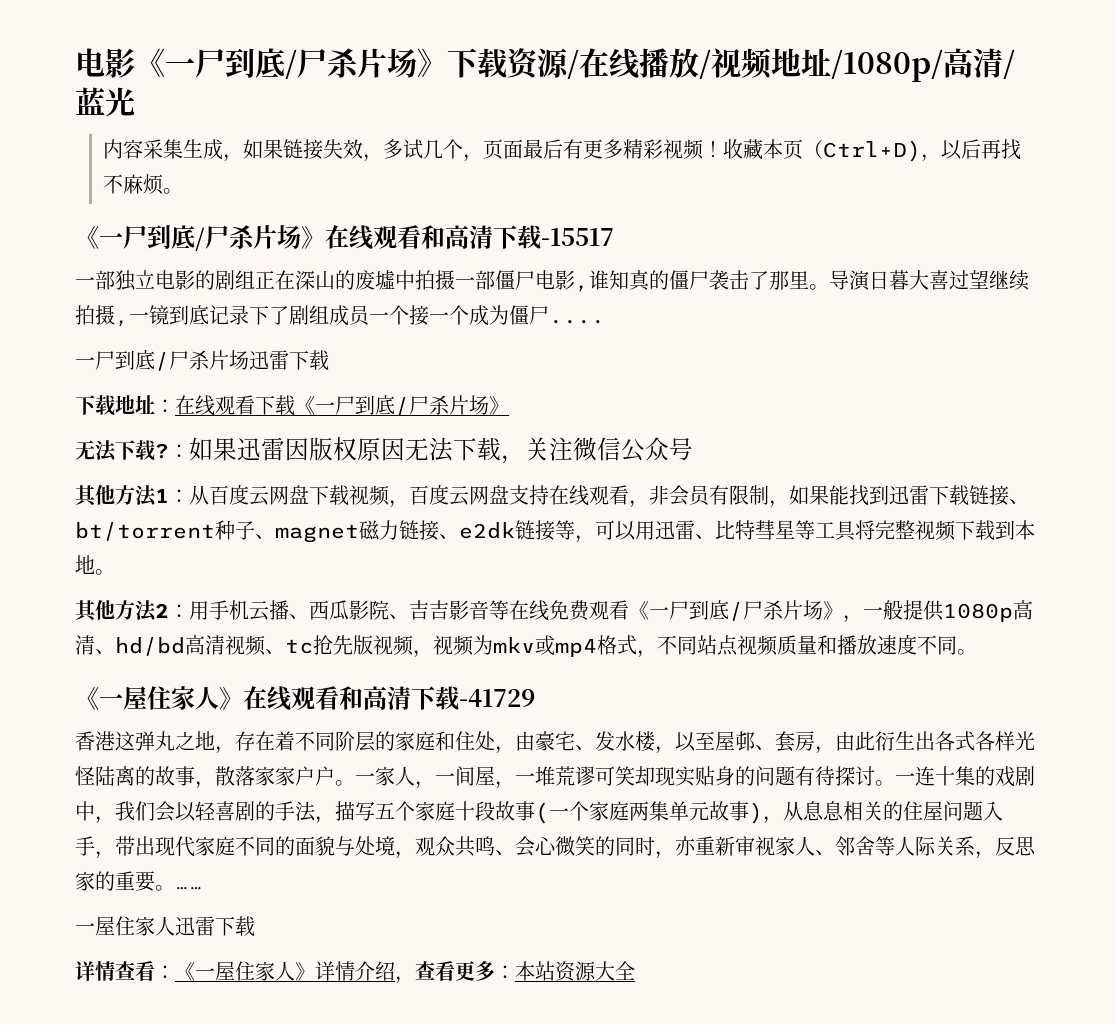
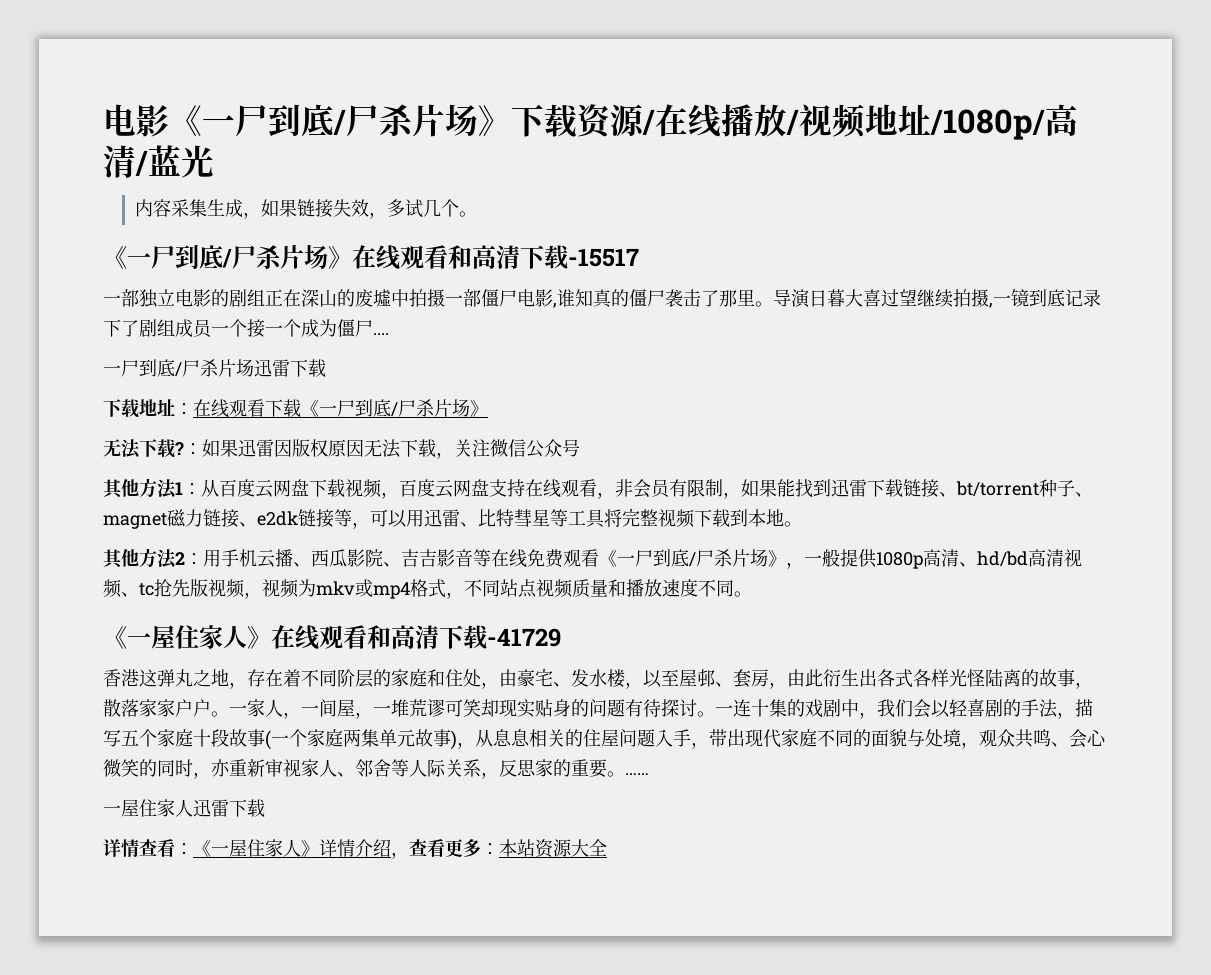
- 内容采集生成，如果链接失效，多试几个，页面最后有更多精彩视频！收藏本页（Ctrl+D)，以后再找不麻烦。
+ 内容采集生成，如果链接失效，多试几个。

